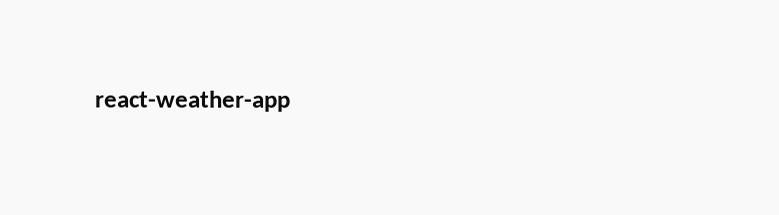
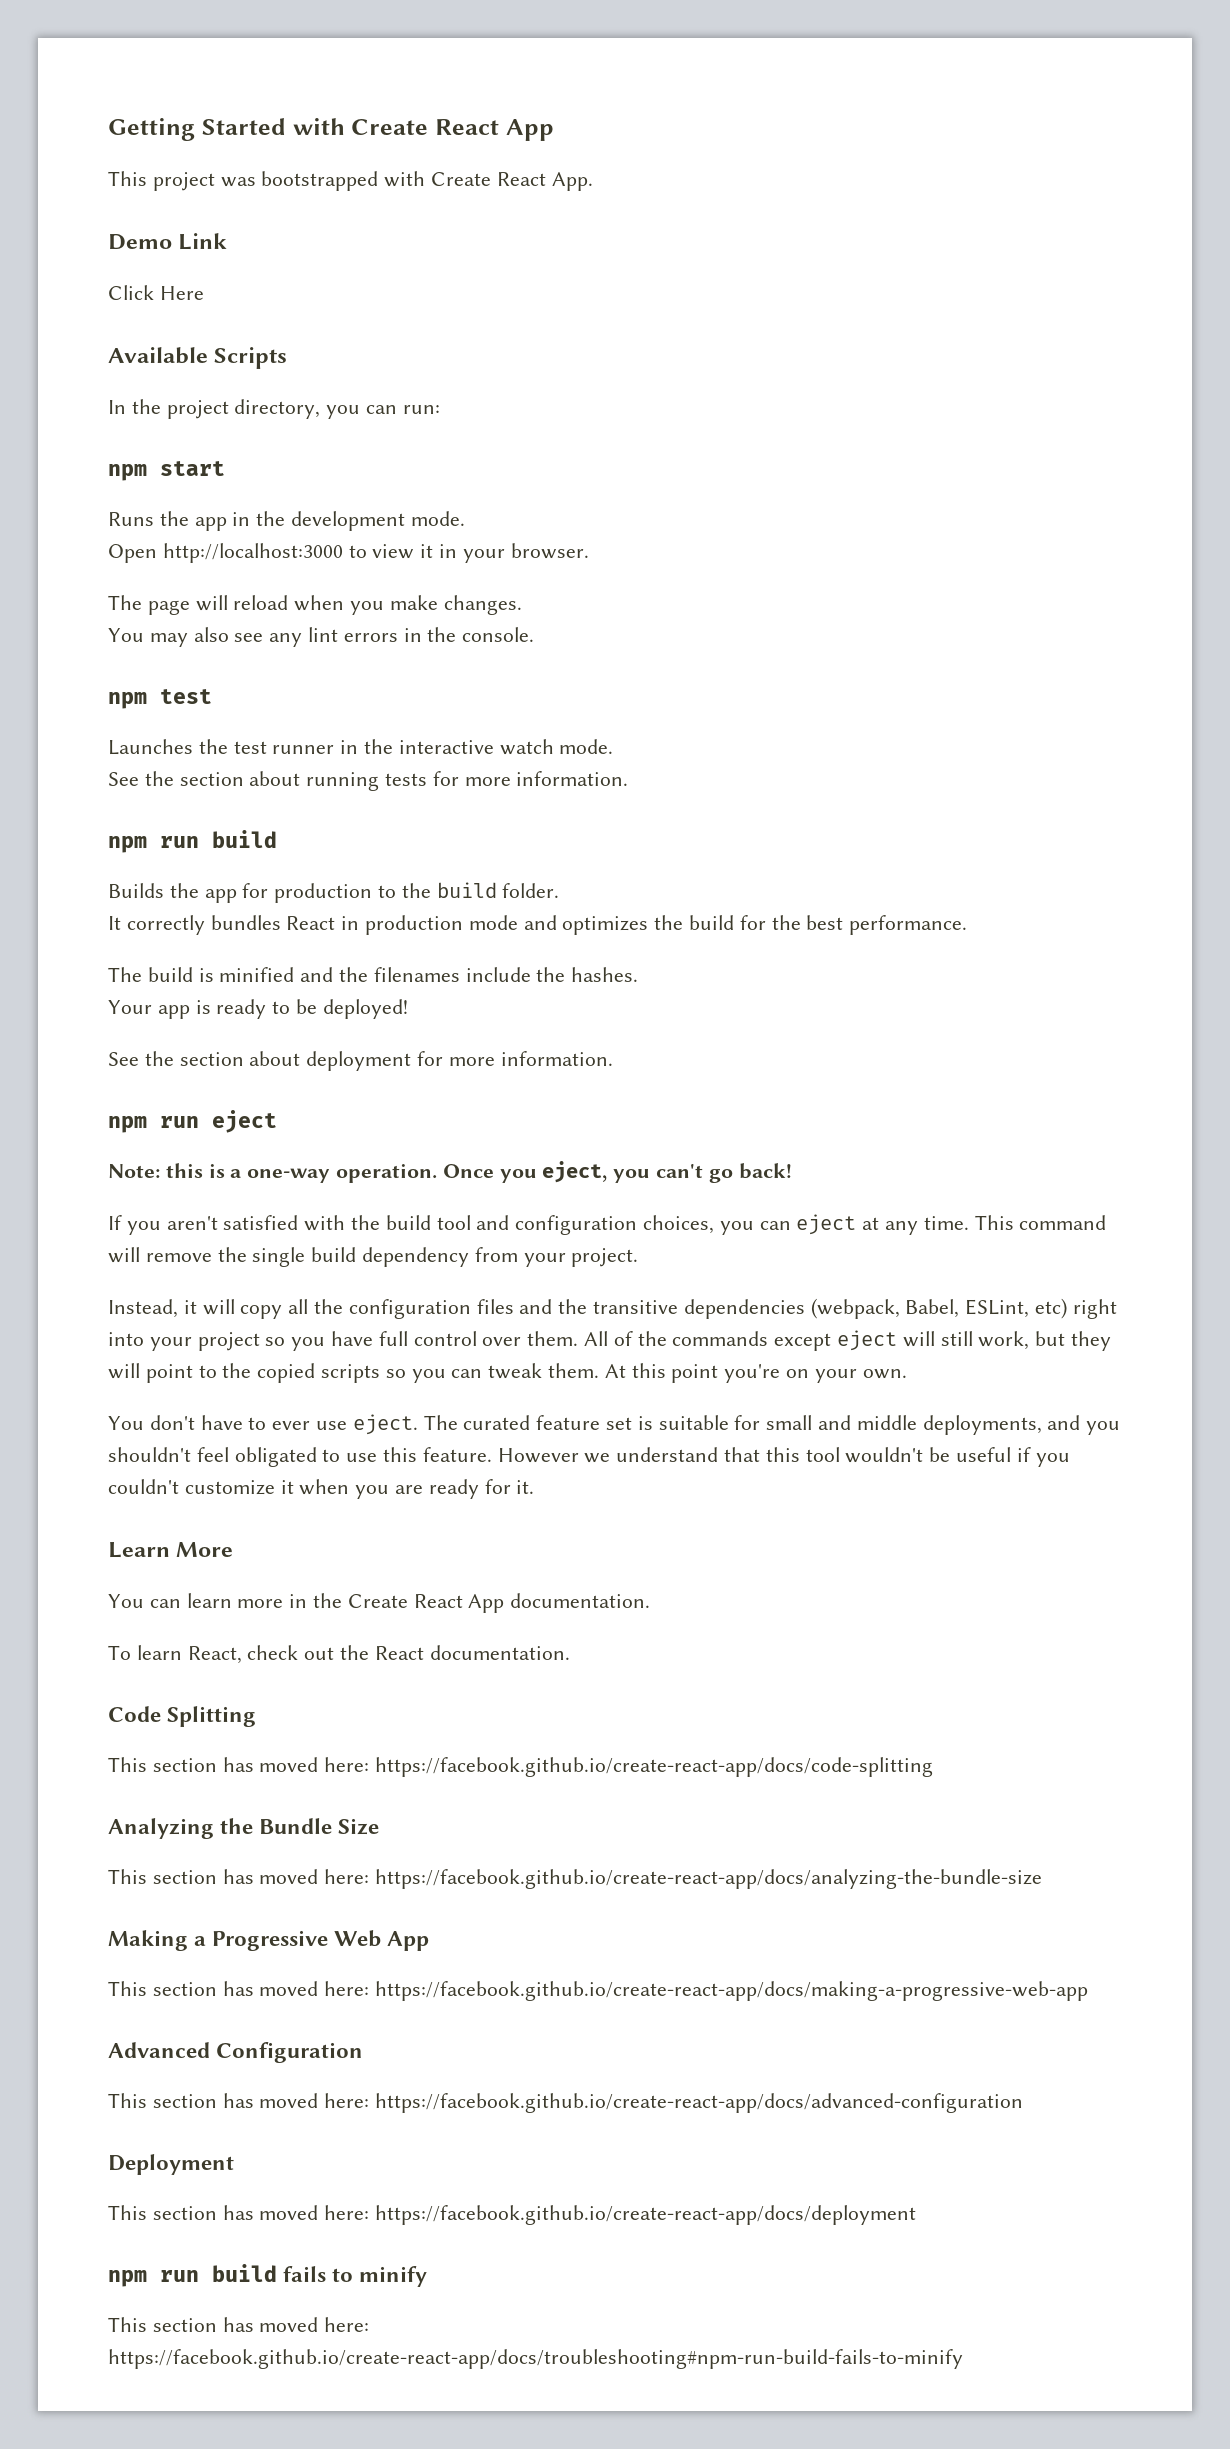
- react-weather-app
+ Getting Started with Create React App
+ This project was bootstrapped with Create React App.
+ Demo Link
+ Click Here
+ Available Scripts
+ In the project directory, you can run:
+ npm start
+ Runs the app in the development mode.
+ Open http://localhost:3000 to view it in your browser.
+ The page will reload when you make changes.
+ You may also see any lint errors in the console.
+ npm test
+ Launches the test runner in the interactive watch mode.
+ See the section about running tests for more information.
+ npm run build
+ Builds the app for production to the build folder.
+ It correctly bundles React in production mode and optimizes the build for the best performance.
+ The build is minified and the filenames include the hashes.
+ Your app is ready to be deployed!
+ See the section about deployment for more information.
+ npm run eject
+ Note: this is a one-way operation. Once you eject, you can't go back!
+ If you aren't satisfied with the build tool and configuration choices, you can eject at any time. This command will remove the single build dependency from your project.
+ Instead, it will copy all the configuration files and the transitive dependencies (webpack, Babel, ESLint, etc) right into your project so you have full control over them. All of the commands except eject will still work, but they will point to the copied scripts so you can tweak them. At this point you're on your own.
+ You don't have to ever use eject. The curated feature set is suitable for small and middle deployments, and you shouldn't feel obligated to use this feature. However we understand that this tool wouldn't be useful if you couldn't customize it when you are ready for it.
+ Learn More
+ You can learn more in the Create React App documentation.
+ To learn React, check out the React documentation.
+ Code Splitting
+ This section has moved here: https://facebook.github.io/create-react-app/docs/code-splitting
+ Analyzing the Bundle Size
+ This section has moved here: https://facebook.github.io/create-react-app/docs/analyzing-the-bundle-size
+ Making a Progressive Web App
+ This section has moved here: https://facebook.github.io/create-react-app/docs/making-a-progressive-web-app
+ Advanced Configuration
+ This section has moved here: https://facebook.github.io/create-react-app/docs/advanced-configuration
+ Deployment
+ This section has moved here: https://facebook.github.io/create-react-app/docs/deployment
+ npm run build fails to minify
+ This section has moved here: https://facebook.github.io/create-react-app/docs/troubleshooting#npm-run-build-fails-to-minify

